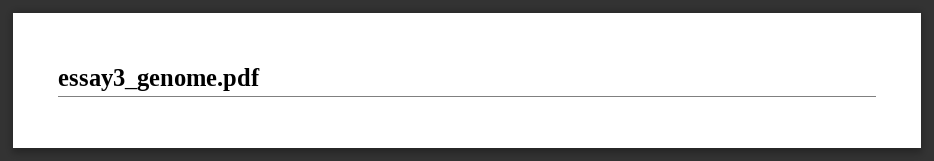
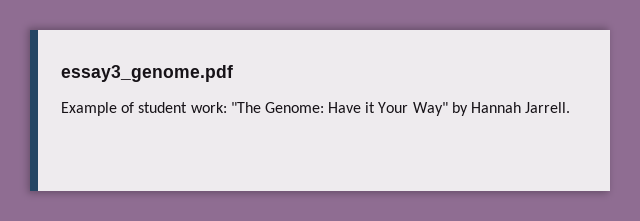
+ Example of student work: "The Genome: Have it Your Way" by Hannah Jarrell.

